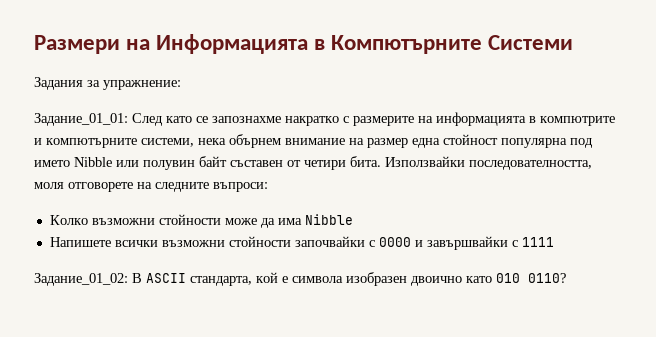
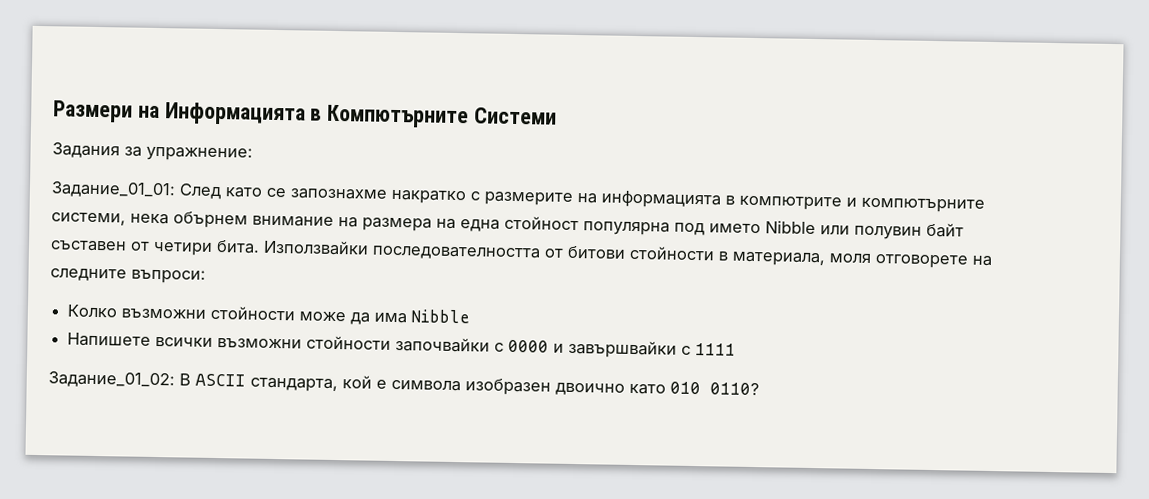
- Задание_01_01: След като се запознахме накратко с размерите на информацията в компютрите и компютърните системи, нека обърнем внимание на размер една стойност популярна под името Nibble или полувин байт съставен от четири бита.
+ Задание_01_01: След като се запознахме накратко с размерите на информацията в компютрите и компютърните системи, нека обърнем внимание на размера на една стойност популярна под името Nibble или полувин байт съставен от четири бита.
- Използвайки последователността, моля отговорете на следните въпроси:
+ Използвайки последователността от битови стойности в материала, моля отговорете на следните въпроси:

